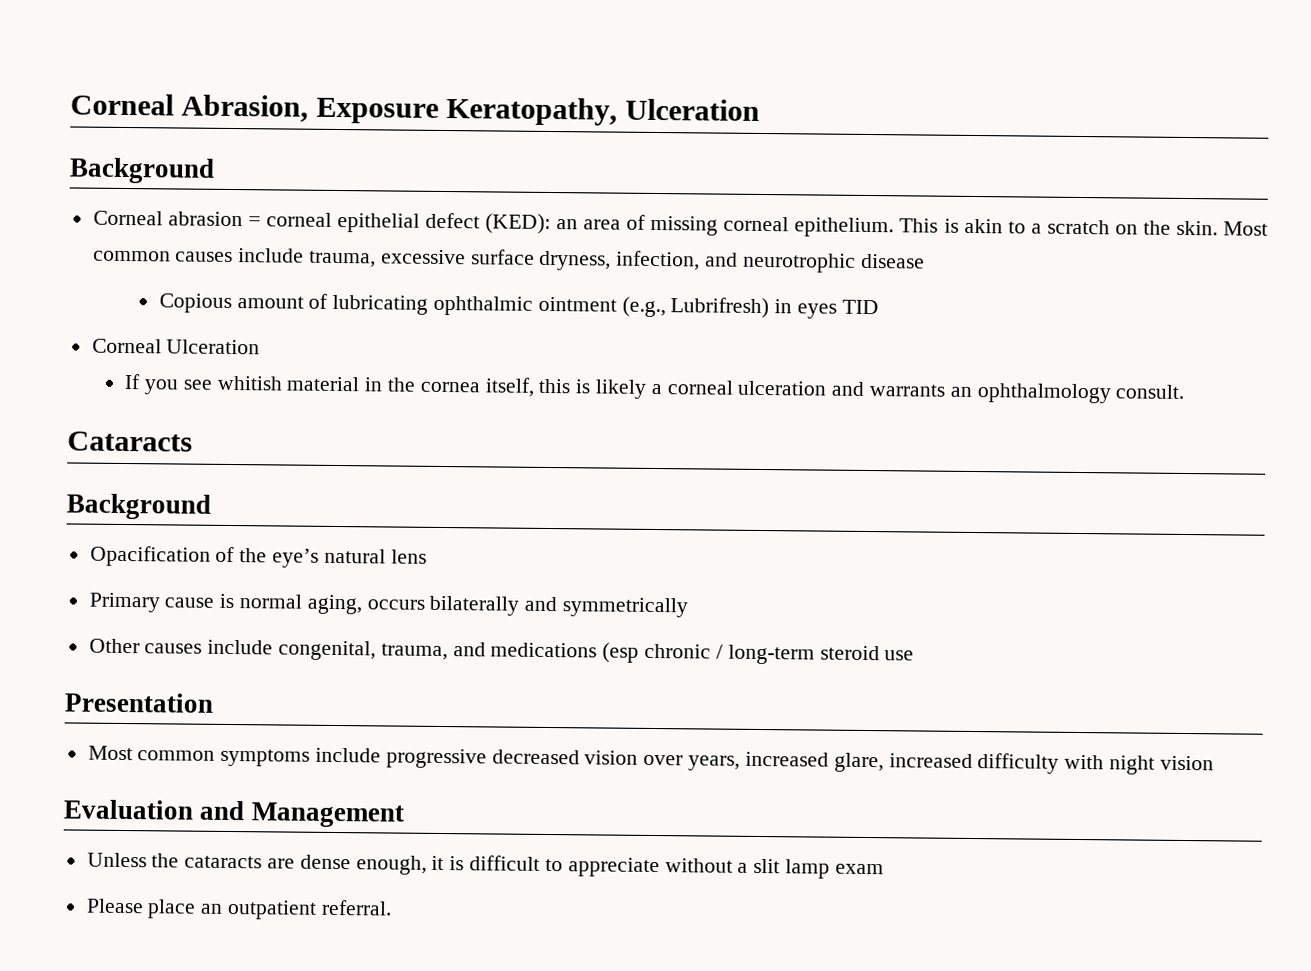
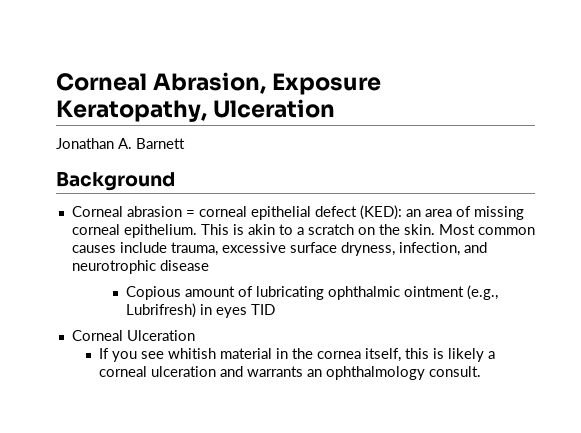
+ Jonathan A. Barnett
- Cataracts
- Background
- Opacification of the eye’s natural lens
- Primary cause is normal aging, occurs bilaterally and symmetrically
- Other causes include congenital, trauma, and medications (esp chronic / long-term steroid use
- Presentation
- Most common symptoms include progressive decreased vision over years, increased glare, increased difficulty with night vision
- Evaluation and Management
- Unless the cataracts are dense enough, it is difficult to appreciate without a slit lamp exam
- Please place an outpatient referral.

